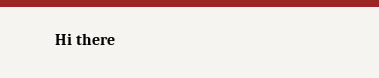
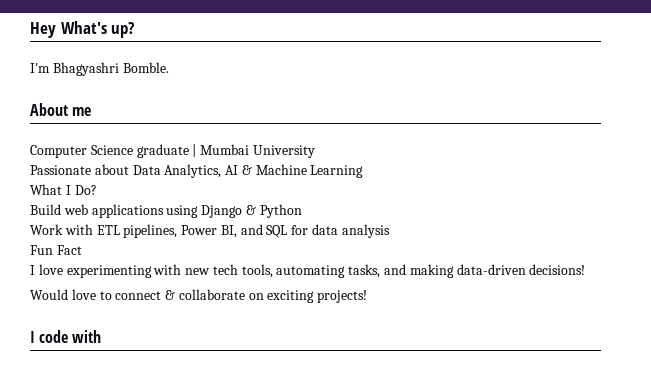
- Hi there
+ Hey What's up?
+ I'm Bhagyashri Bomble.
+ About me
+ Computer Science graduate | Mumbai University
+ Passionate about Data Analytics, AI & Machine Learning
+ What I Do?
+ Build web applications using Django & Python
+ Work with ETL pipelines, Power BI, and SQL for data analysis
+ Fun Fact
+ I love experimenting with new tech tools, automating tasks, and making data-driven decisions!
+ Would love to connect & collaborate on exciting projects!
+ I code with

